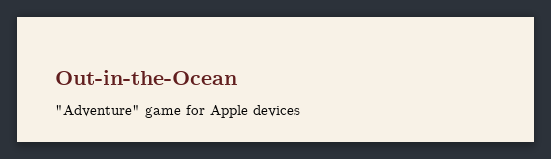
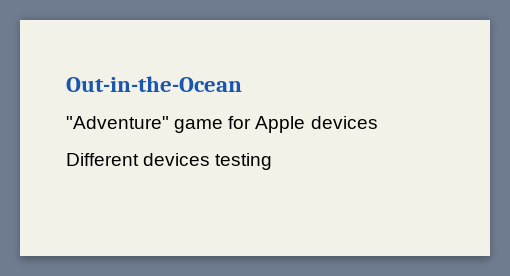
+ Different devices testing

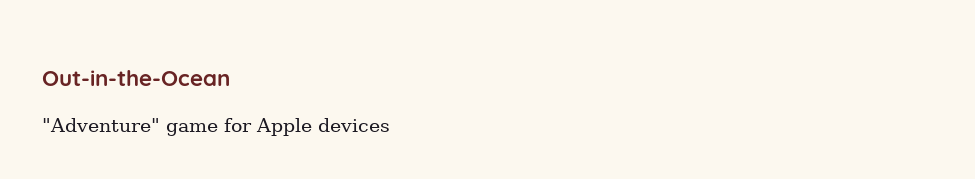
- Different devices testing

